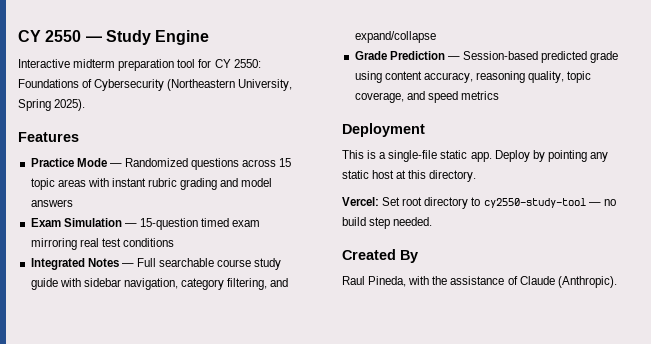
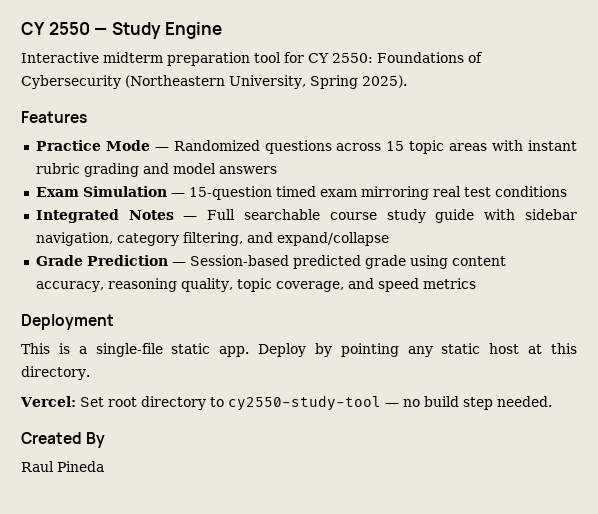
- Raul Pineda, with the assistance of Claude (Anthropic).
+ Raul Pineda

